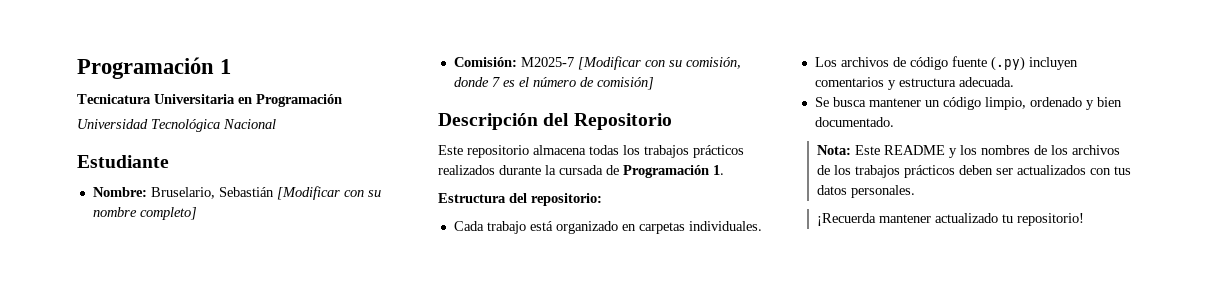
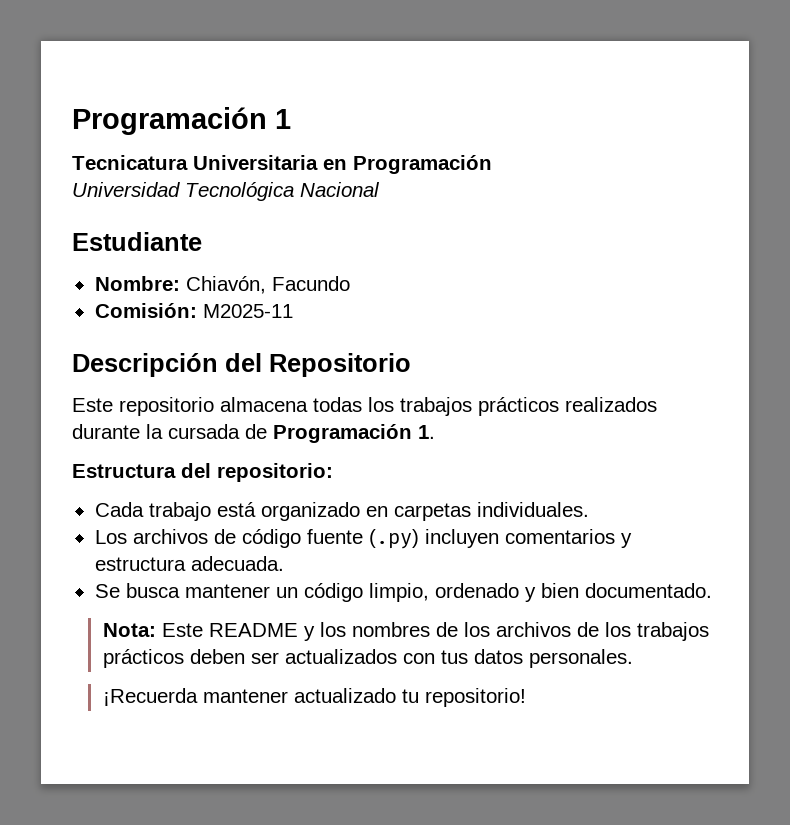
- Nombre: Bruselario, Sebastián [Modificar con su nombre completo]
- Comisión: M2025-7 [Modificar con su comisión, donde 7 es el número de comisión]
+ Nombre: Chiavón, Facundo
+ Comisión: M2025-11

